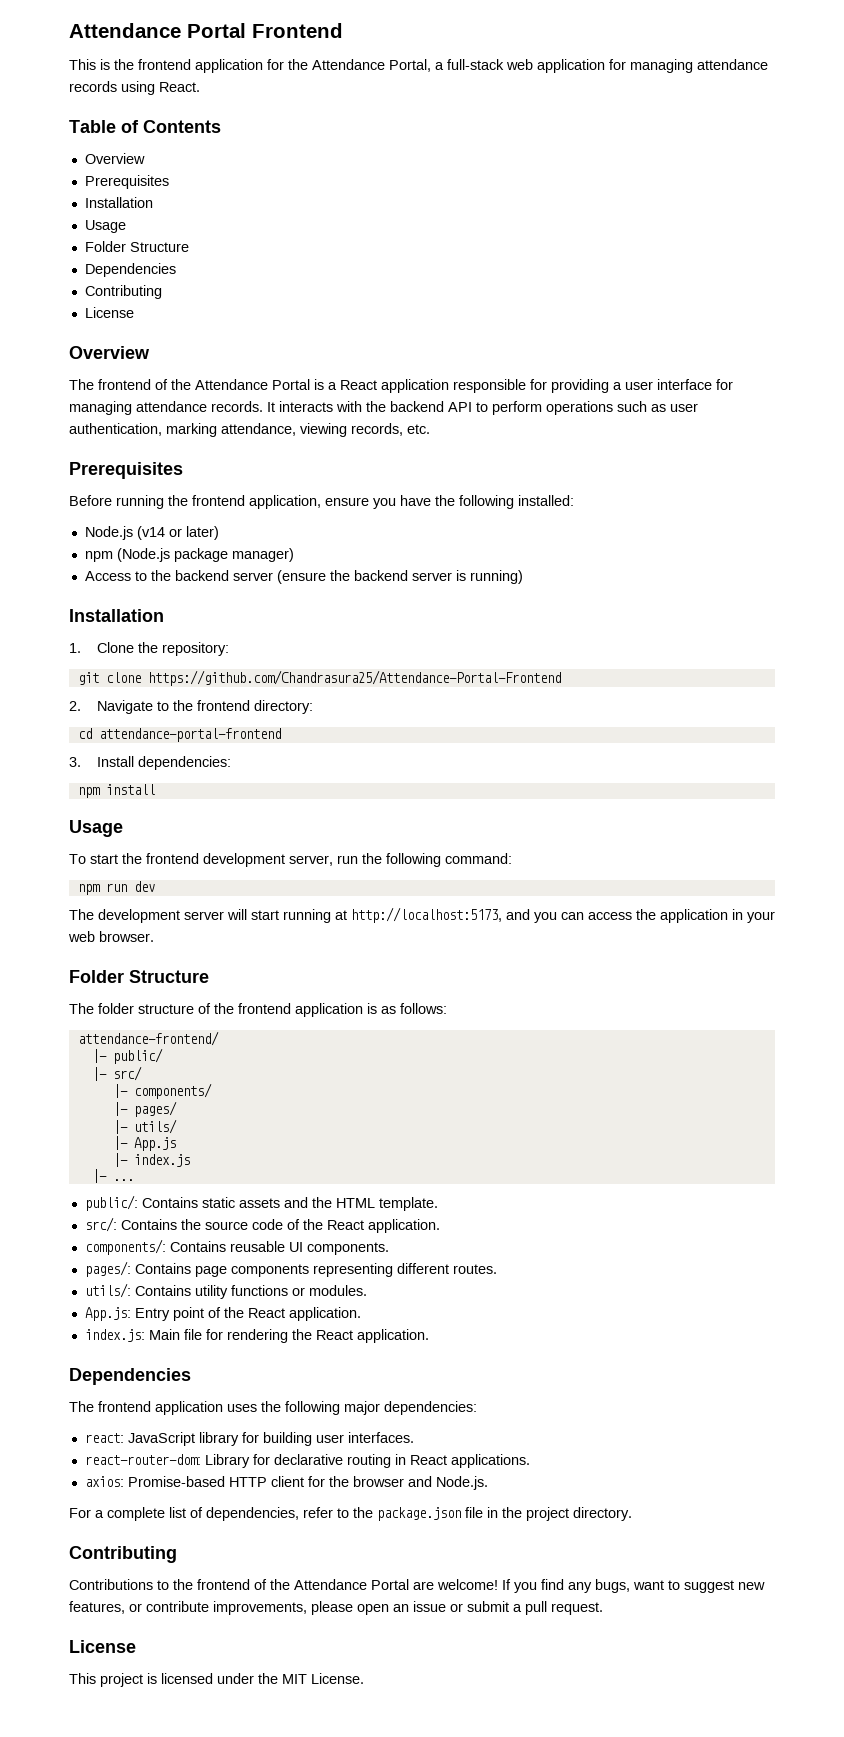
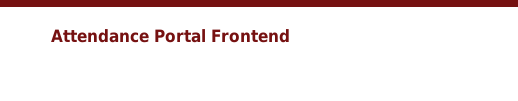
- This is the frontend application for the Attendance Portal, a full-stack web application for managing attendance records using React.
- Table of Contents
- Overview
- Prerequisites
- Installation
- Usage
- Folder Structure
- Dependencies
- Contributing
- License
- Overview
- The frontend of the Attendance Portal is a React application responsible for providing a user interface for managing attendance records. It interacts with the backend API to perform operations such as user authentication, marking attendance, viewing records, etc.
- Prerequisites
- Before running the frontend application, ensure you have the following installed:
- Node.js (v14 or later)
- npm (Node.js package manager)
- Access to the backend server (ensure the backend server is running)
- Installation
- 1. Clone the repository:
- git clone https://github.com/Chandrasura25/Attendance-Portal-Frontend
- 2. Navigate to the frontend directory:
- cd attendance-portal-frontend
- 3. Install dependencies:
- npm install
- Usage
- To start the frontend development server, run the following command:
- npm run dev
- The development server will start running at http://localhost:5173, and you can access the application in your web browser.
- Folder Structure
- The folder structure of the frontend application is as follows:
- attendance-frontend/
- |- public/
- |- src/
- |- components/
- |- pages/
- |- utils/
- |- App.js
- |- index.js
- |- ...
- public/: Contains static assets and the HTML template.
- src/: Contains the source code of the React application.
- components/: Contains reusable UI components.
- pages/: Contains page components representing different routes.
- utils/: Contains utility functions or modules.
- App.js: Entry point of the React application.
- index.js: Main file for rendering the React application.
- Dependencies
- The frontend application uses the following major dependencies:
- react: JavaScript library for building user interfaces.
- react-router-dom: Library for declarative routing in React applications.
- axios: Promise-based HTTP client for the browser and Node.js.
- For a complete list of dependencies, refer to the package.json file in the project directory.
- Contributing
- Contributions to the frontend of the Attendance Portal are welcome! If you find any bugs, want to suggest new features, or contribute improvements, please open an issue or submit a pull request.
- License
- This project is licensed under the MIT License.

